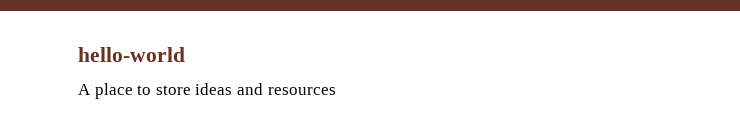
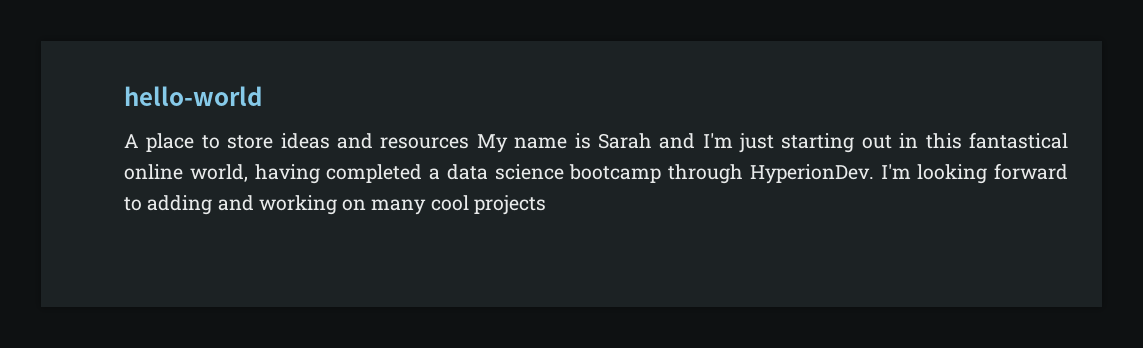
- A place to store ideas and resources
+ A place to store ideas and resources My name is Sarah and I'm just starting out in this fantastical online world, having completed a data science bootcamp through HyperionDev. I'm looking forward to adding and working on many cool projects

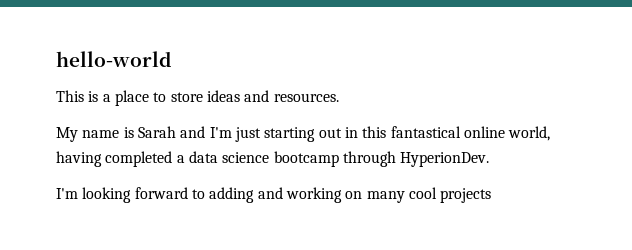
- A place to store ideas and resources My name is Sarah and I'm just starting out in this fantastical online world, having completed a data science bootcamp through HyperionDev. I'm looking forward to adding and working on many cool projects
+ This is a place to store ideas and resources.
+ My name is Sarah and I'm just starting out in this fantastical online world, having completed a data science bootcamp through HyperionDev.
+ I'm looking forward to adding and working on many cool projects

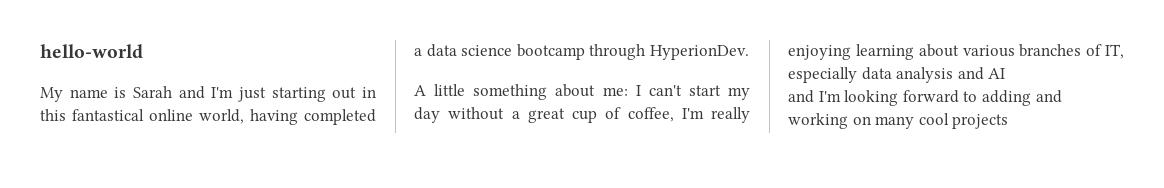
- This is a place to store ideas and resources.
- I'm looking forward to adding and working on many cool projects
+ A little something about me: I can't start my day without a great cup of coffee, I'm really enjoying learning about various branches of IT, especially data analysis and AI
+ and I'm looking forward to adding and working on many cool projects

